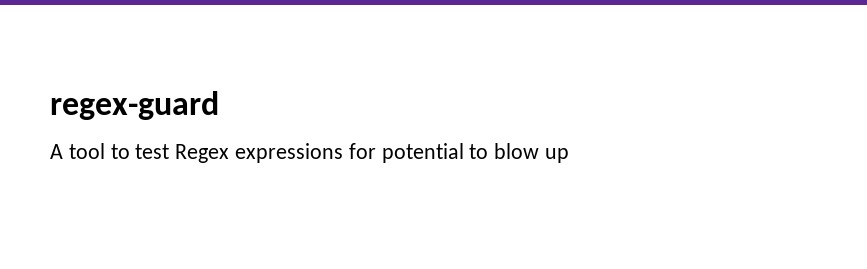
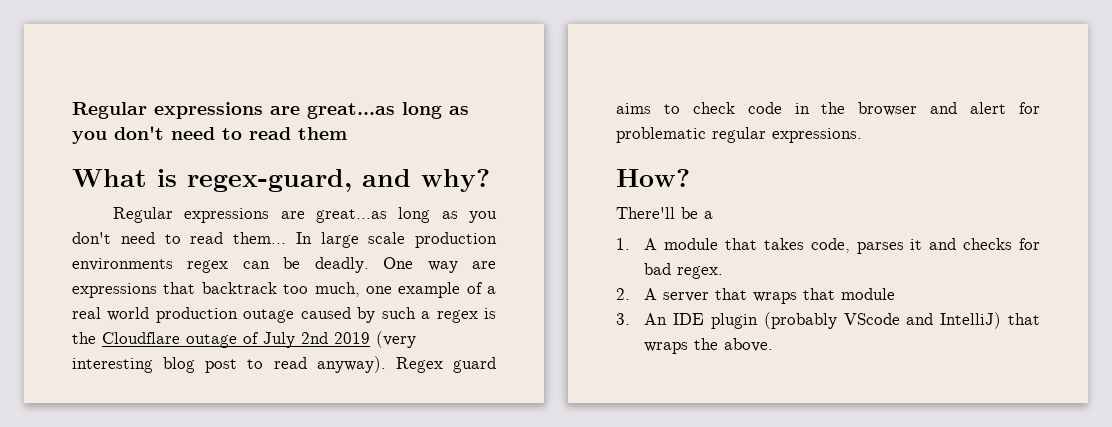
- regex-guard
- A tool to test Regex expressions for potential to blow up
+ Regular expressions are great...as long as you don't need to read them
+ What is regex-guard, and why?
+ Regular expressions are great...as long as you don't need to read them... In large scale production environments regex can be deadly. One way are expressions that backtrack too much, one example of a real world production outage caused by such a regex is the Cloudflare outage of July 2nd 2019 (very interesting blog post to read anyway). Regex guard aims to check code in the browser and alert for problematic regular expressions.
+ How?
+ There'll be a
+ 1. A module that takes code, parses it and checks for bad regex.
+ 2. A server that wraps that module
+ 3. An IDE plugin (probably VScode and IntelliJ) that wraps the above.

